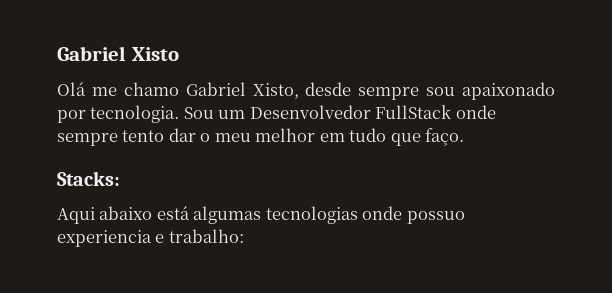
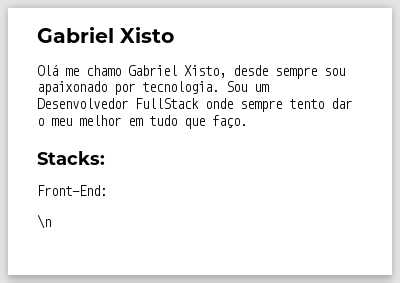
- Aqui abaixo está algumas tecnologias onde possuo experiencia e trabalho:
+ Front-End:
+ \n

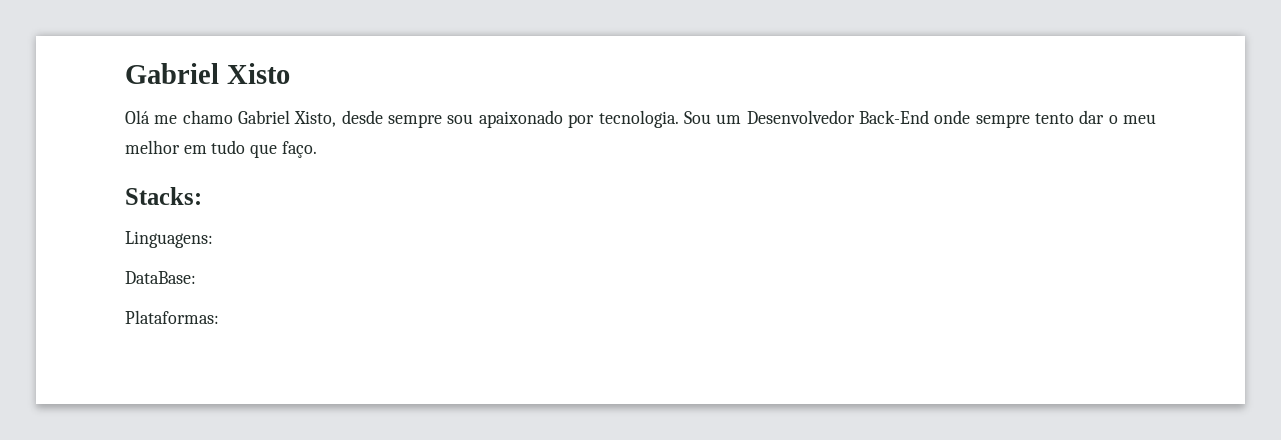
- Sou um Desenvolvedor FullStack onde sempre tento dar o meu melhor em tudo que faço.
+ Sou um Desenvolvedor Back-End onde sempre tento dar o meu melhor em tudo que faço.
- Front-End:
- \n
+ Linguagens:
+ DataBase:
+ Plataformas:

